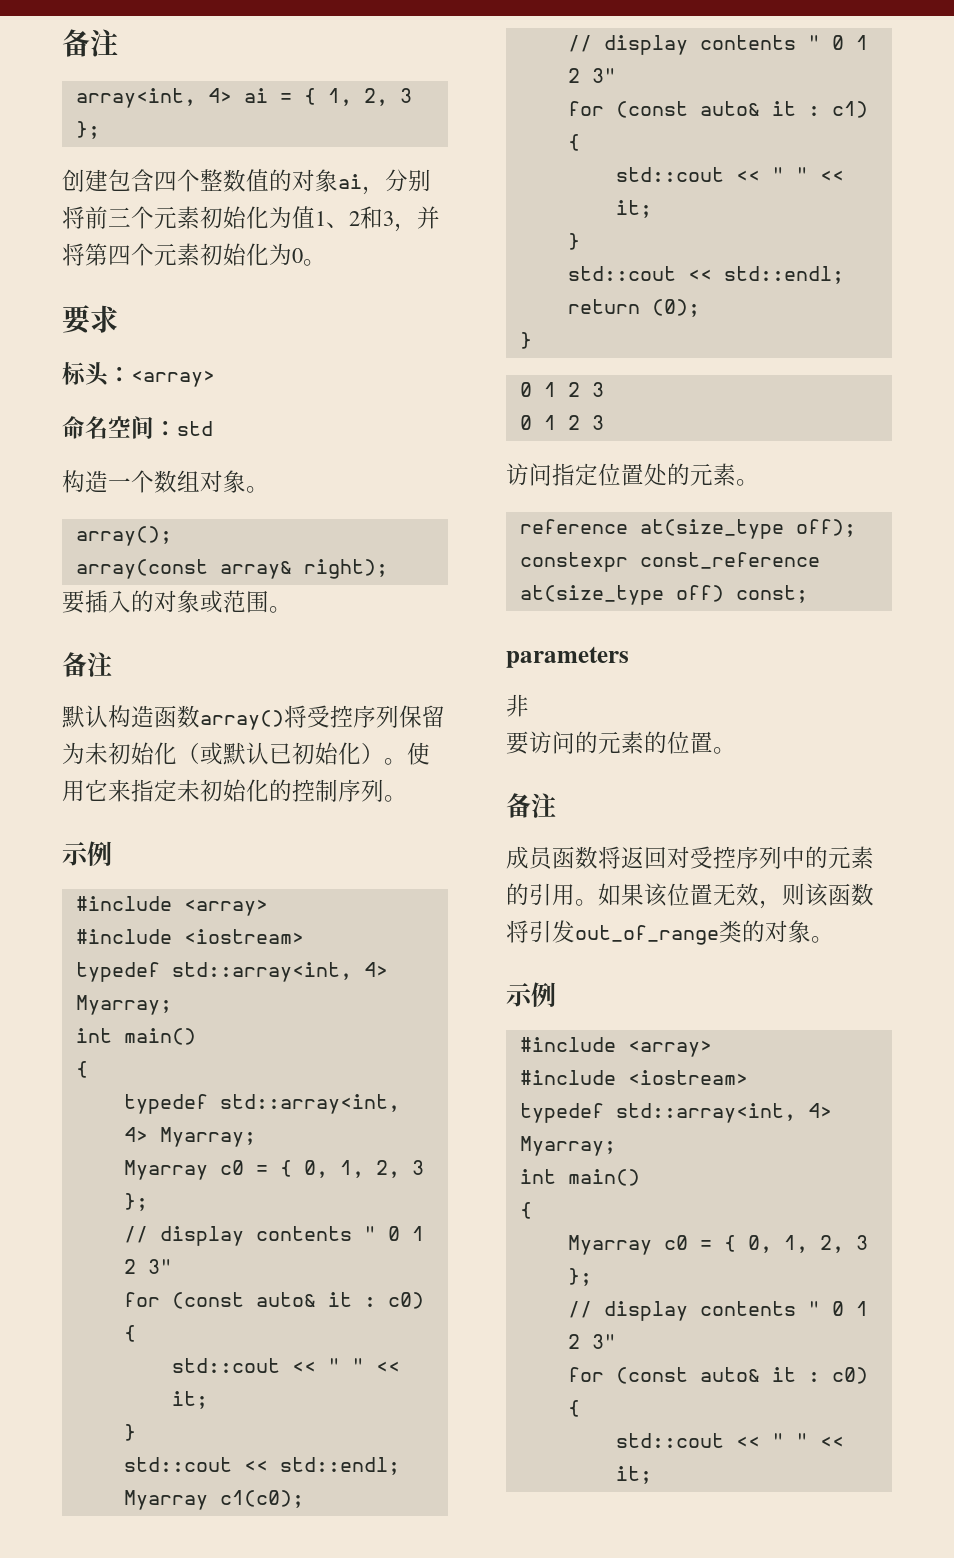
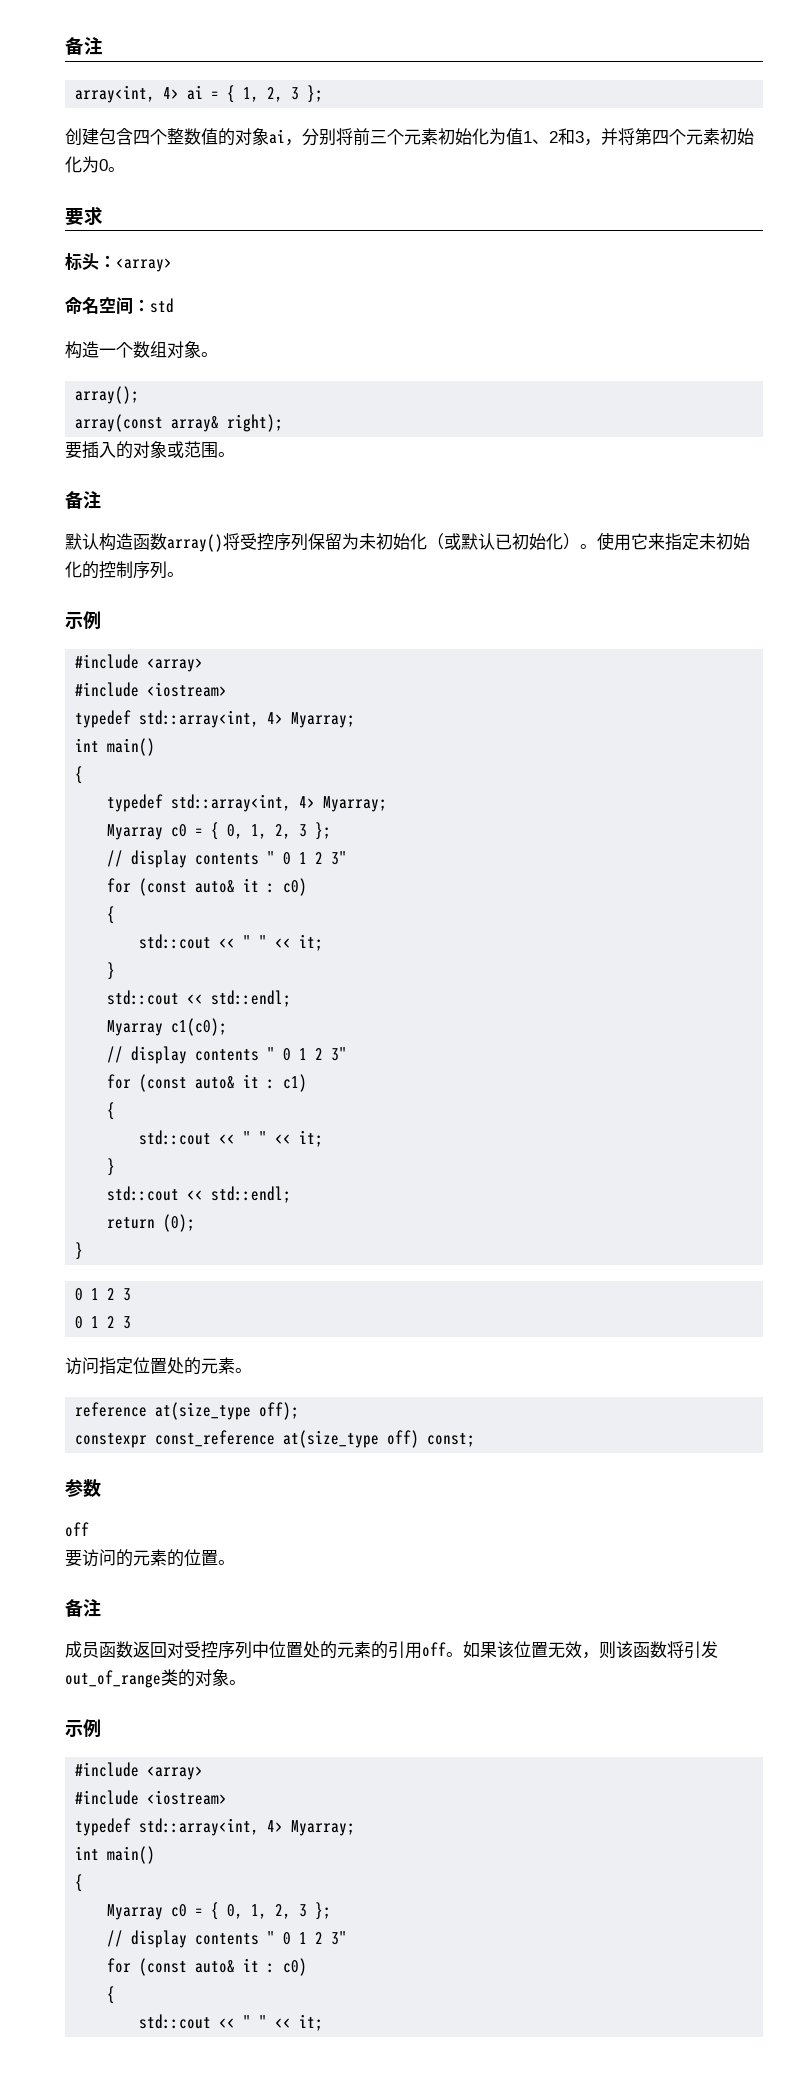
- parameters
- 非
+ 参数
+ off
- 成员函数将返回对受控序列中的元素的引用。
+ 成员函数返回对受控序列中位置处的元素的引用off。

